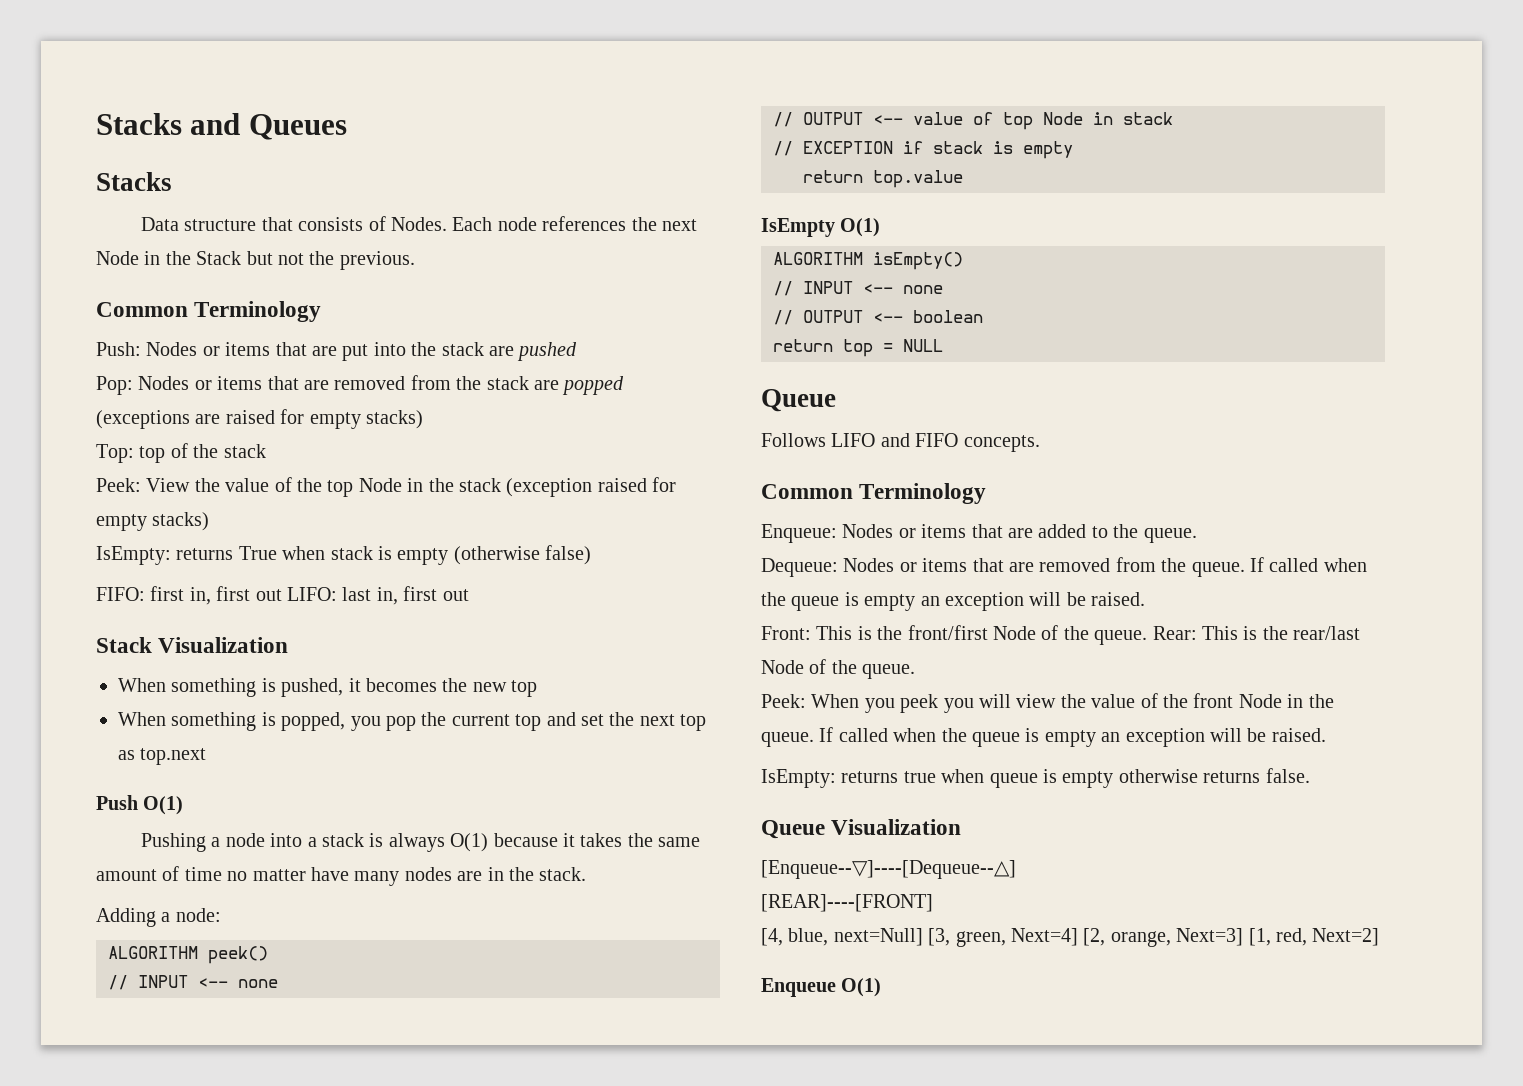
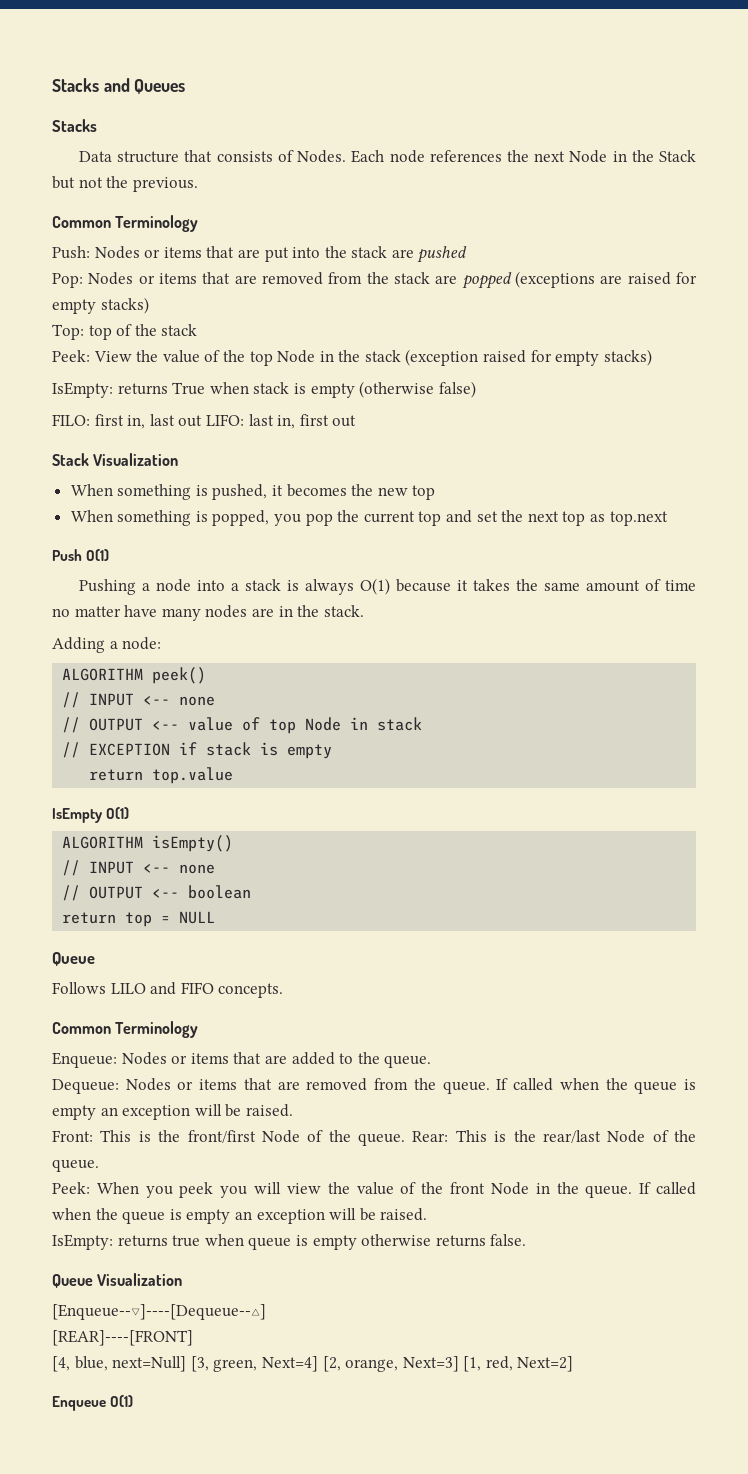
- FIFO: first in, first out LIFO: last in, first out
+ FILO: first in, last out LIFO: last in, first out
- Follows LIFO and FIFO concepts.
+ Follows LILO and FIFO concepts.

